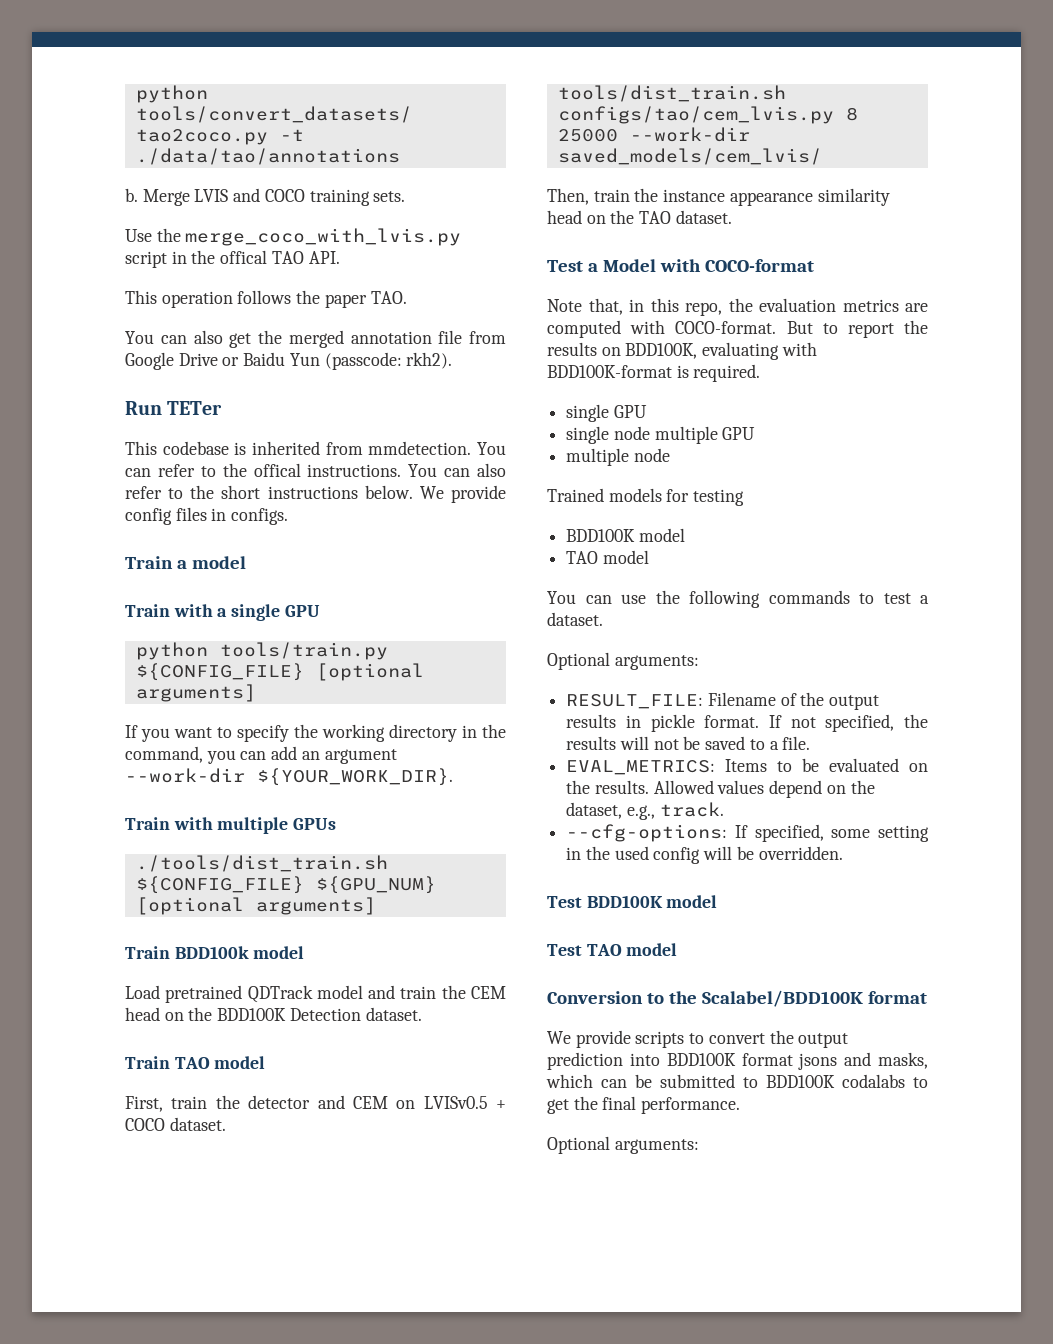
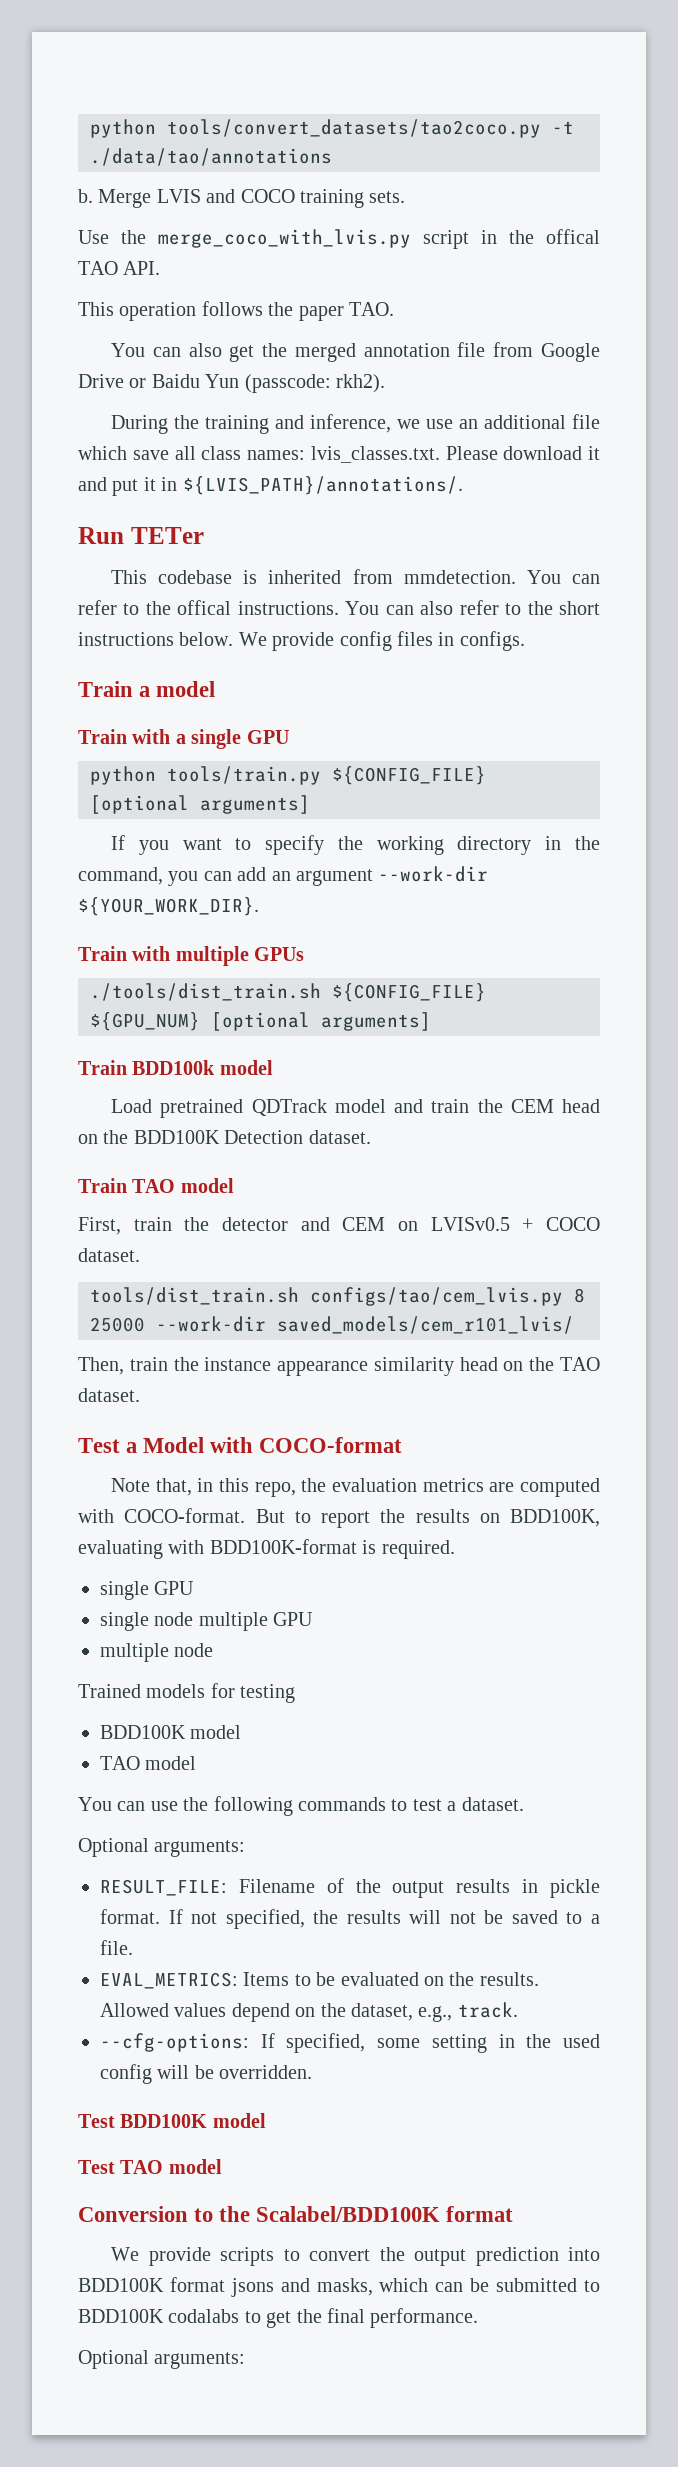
+ During the training and inference, we use an additional file which save all class names: lvis_classes.txt. Please download it and put it in ${LVIS_PATH}/annotations/.
- tools/dist_train.sh configs/tao/cem_lvis.py 8 25000 --work-dir saved_models/cem_lvis/
+ tools/dist_train.sh configs/tao/cem_lvis.py 8 25000 --work-dir saved_models/cem_r101_lvis/

